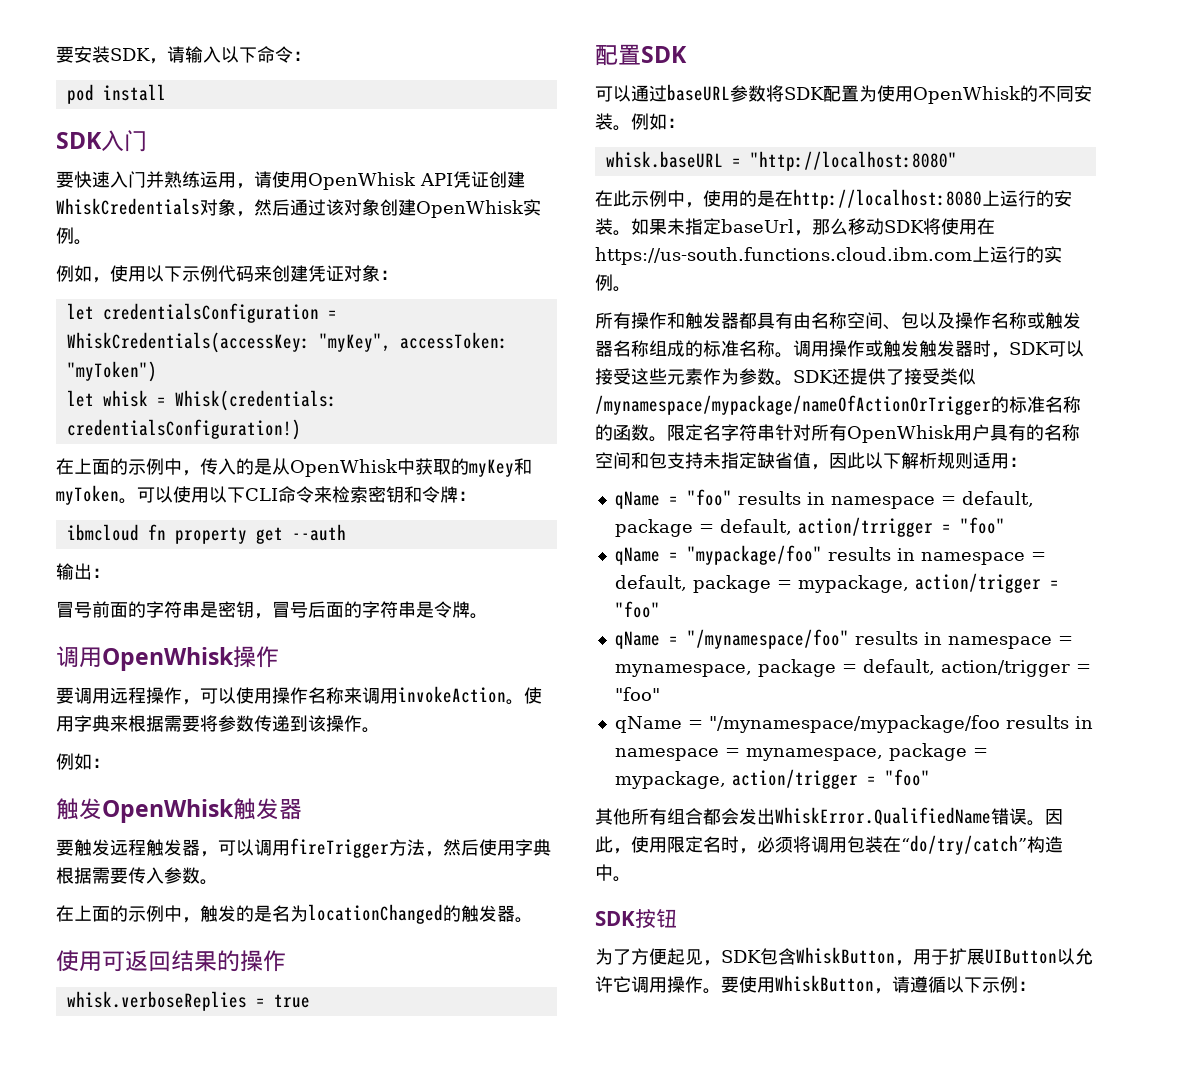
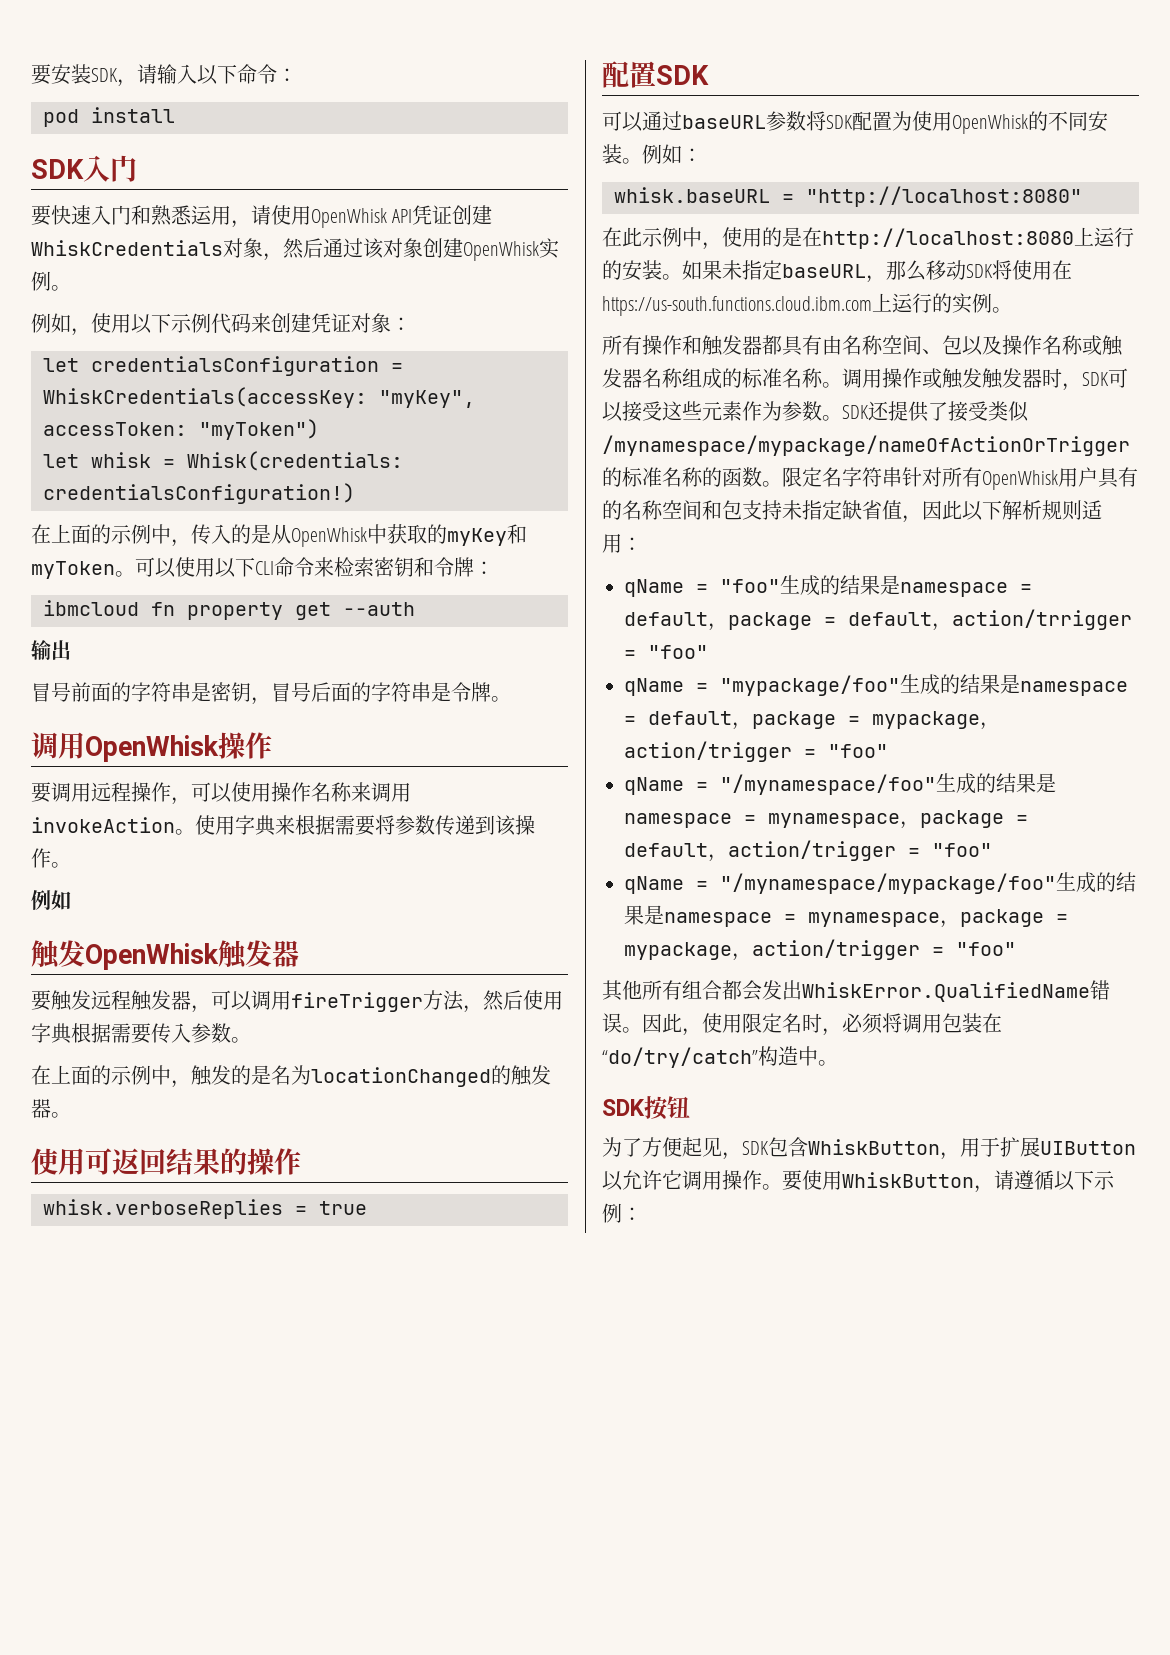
- 要快速入门并熟练运用，请使用OpenWhisk API凭证创建WhiskCredentials对象，然后通过该对象创建OpenWhisk实例。
+ 要快速入门和熟悉运用，请使用OpenWhisk API凭证创建WhiskCredentials对象，然后通过该对象创建OpenWhisk实例。
- 输出：
+ 输出
  使用字典来根据需要将参数传递到该操作。
- 例如：
+ 例如
- 如果未指定baseUrl，那么移动SDK将使用在https://us-south.functions.cloud.ibm.com上运行的实例。
+ 如果未指定baseURL，那么移动SDK将使用在https://us-south.functions.cloud.ibm.com上运行的实例。
- qName = "foo" results in namespace = default, package = default, action/trrigger = "foo"
+ qName = "foo"生成的结果是namespace = default，package = default，action/trrigger = "foo"
- qName = "mypackage/foo" results in namespace = default, package = mypackage, action/trigger = "foo"
+ qName = "mypackage/foo"生成的结果是namespace = default，package = mypackage，action/trigger = "foo"
- qName = "/mynamespace/foo" results in namespace = mynamespace, package = default, action/trigger = "foo"
- qName = "/mynamespace/mypackage/foo results in namespace = mynamespace, package = mypackage, action/trigger = "foo"
+ qName = "/mynamespace/foo"生成的结果是namespace = mynamespace，package = default，action/trigger = "foo"
+ qName = "/mynamespace/mypackage/foo"生成的结果是namespace = mynamespace，package = mypackage，action/trigger = "foo"

